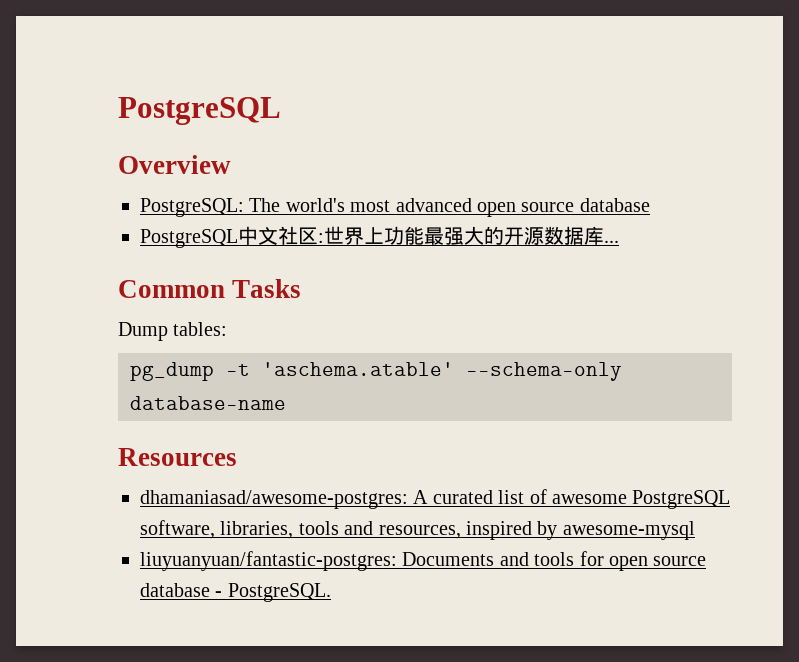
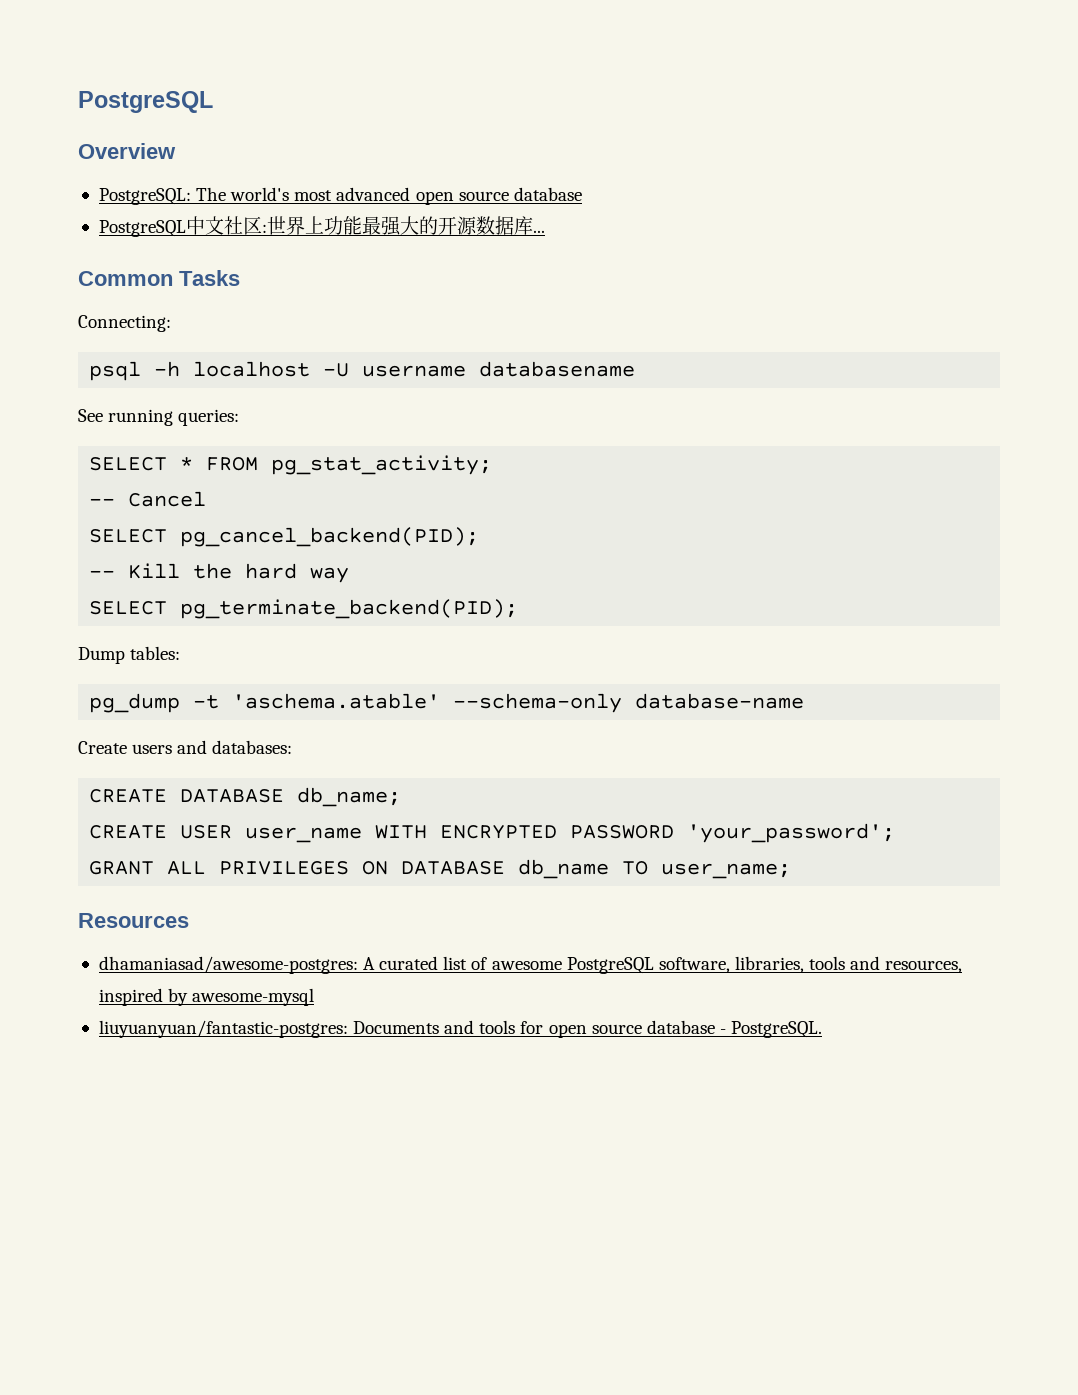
+ Connecting:
+ psql -h localhost -U username databasename
+ See running queries:
+ SELECT * FROM pg_stat_activity;
+ -- Cancel
+ SELECT pg_cancel_backend(PID);
+ -- Kill the hard way
+ SELECT pg_terminate_backend(PID);
+ Create users and databases:
+ CREATE DATABASE db_name;
+ CREATE USER user_name WITH ENCRYPTED PASSWORD 'your_password';
+ GRANT ALL PRIVILEGES ON DATABASE db_name TO user_name;

